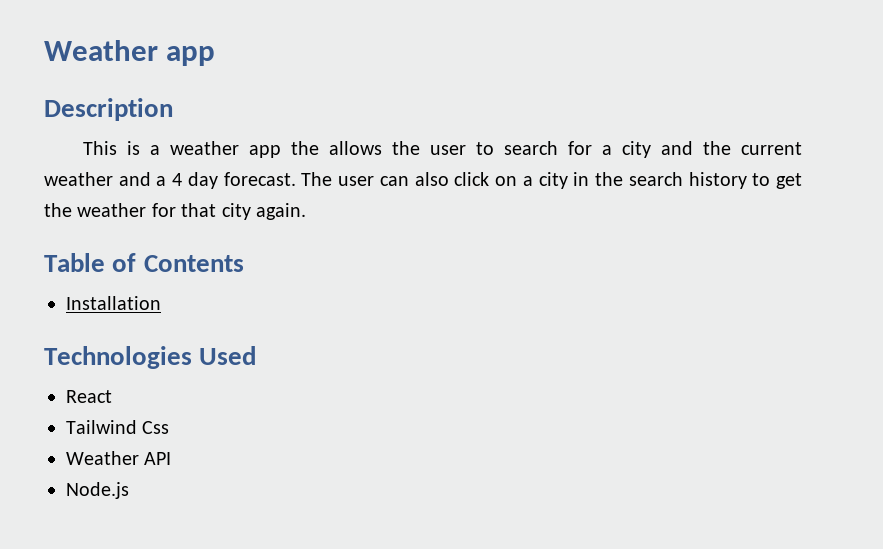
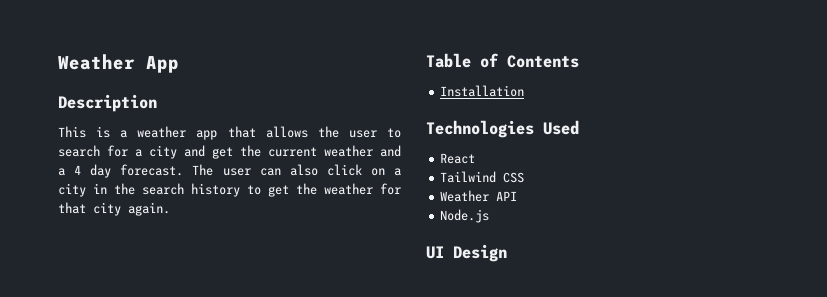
- Weather app
+ Weather App
- This is a weather app the allows the user to search for a city and the current weather and a 4 day forecast.
+ This is a weather app that allows the user to search for a city and get the current weather and a 4 day forecast.
- Tailwind Css
+ Tailwind CSS
+ UI Design

